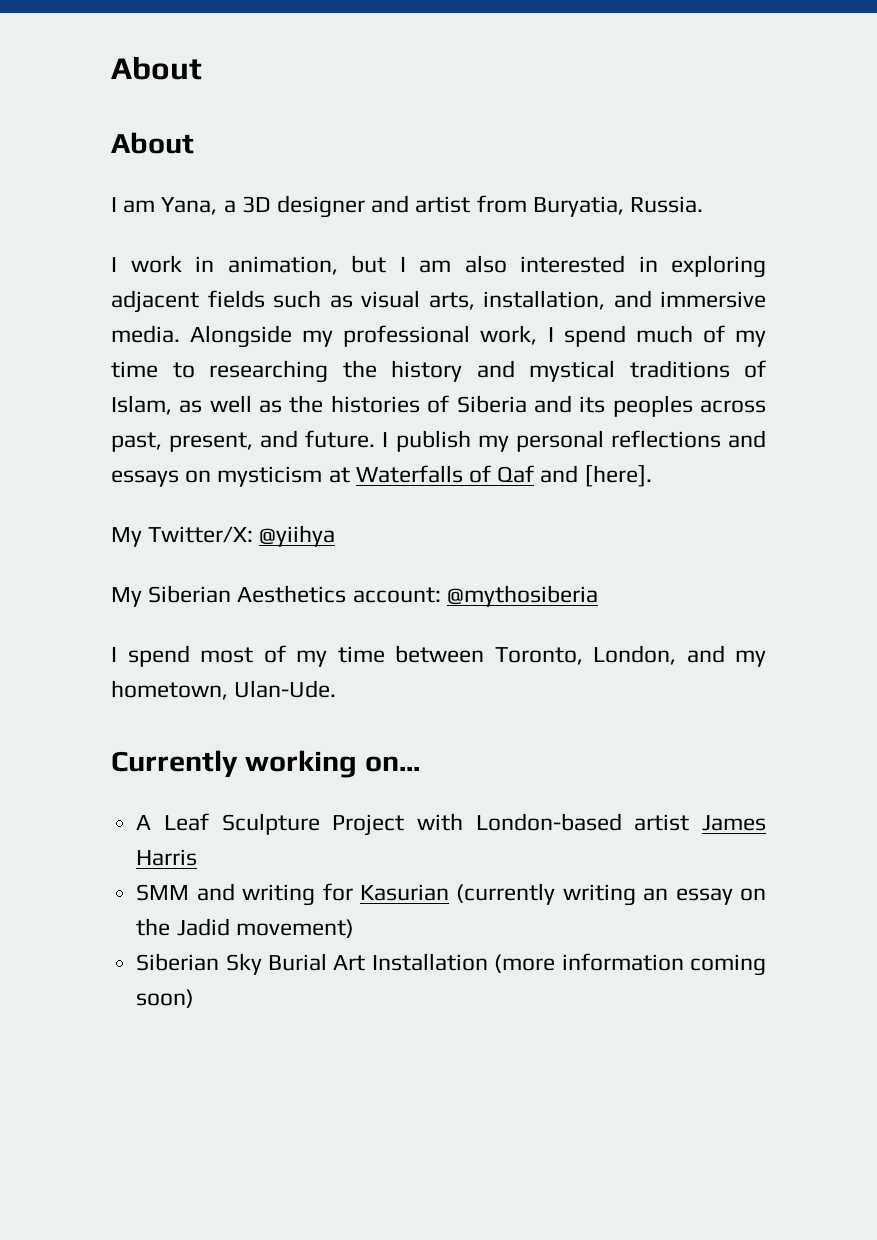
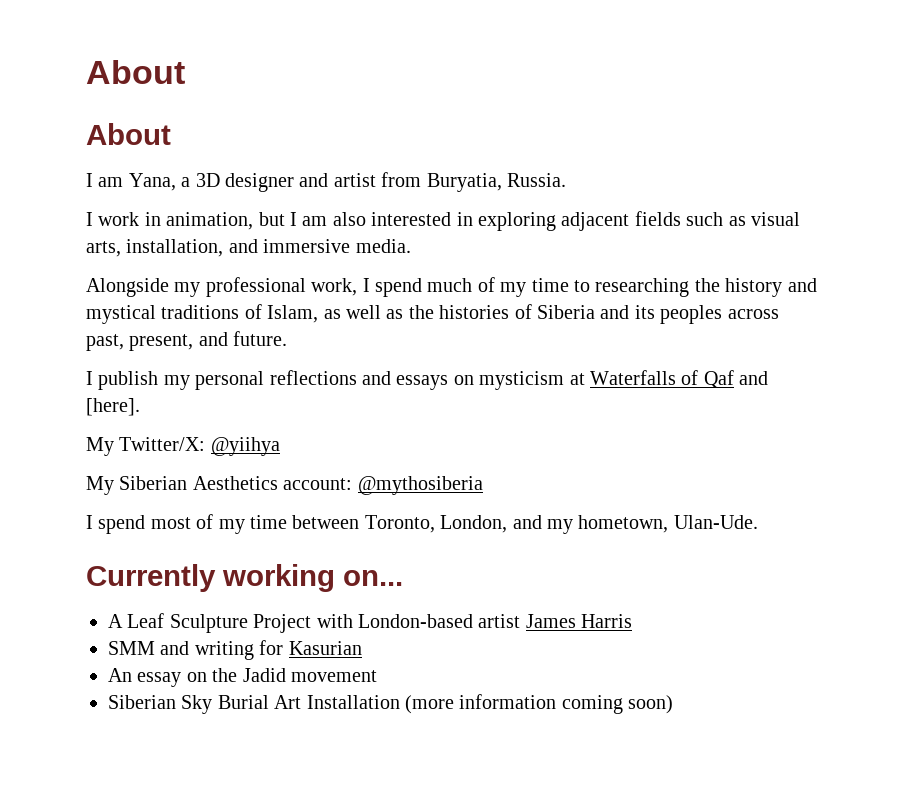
- I work in animation, but I am also interested in exploring adjacent fields such as visual arts, installation, and immersive media. Alongside my professional work, I spend much of my time to researching the history and mystical traditions of Islam, as well as the histories of Siberia and its peoples across past, present, and future. I publish my personal reflections and essays on mysticism at Waterfalls of Qaf and [here].
+ I work in animation, but I am also interested in exploring adjacent fields such as visual arts, installation, and immersive media.
+ Alongside my professional work, I spend much of my time to researching the history and mystical traditions of Islam, as well as the histories of Siberia and its peoples across past, present, and future.
+ I publish my personal reflections and essays on mysticism at Waterfalls of Qaf and [here].
- SMM and writing for Kasurian (currently writing an essay on the Jadid movement)
+ SMM and writing for Kasurian
+ An essay on the Jadid movement

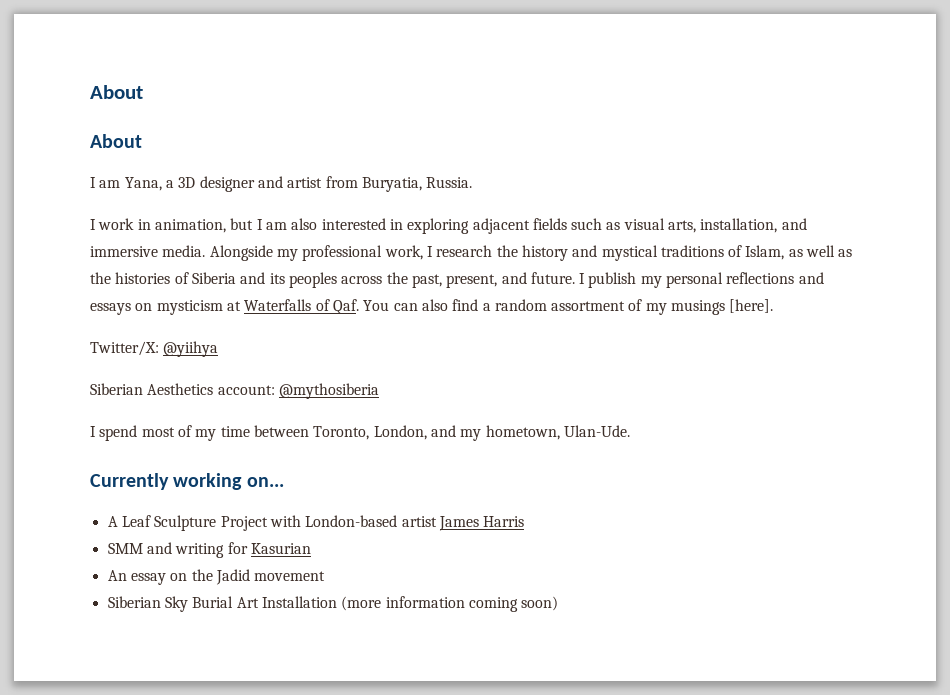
- I work in animation, but I am also interested in exploring adjacent fields such as visual arts, installation, and immersive media.
- Alongside my professional work, I spend much of my time to researching the history and mystical traditions of Islam, as well as the histories of Siberia and its peoples across past, present, and future.
- I publish my personal reflections and essays on mysticism at Waterfalls of Qaf and [here].
+ I work in animation, but I am also interested in exploring adjacent fields such as visual arts, installation, and immersive media. Alongside my professional work, I research the history and mystical traditions of Islam, as well as the histories of Siberia and its peoples across the past, present, and future. I publish my personal reflections and essays on mysticism at Waterfalls of Qaf. You can also find a random assortment of my musings [here].
- My Twitter/X: @yiihya
+ Twitter/X: @yiihya
- My Siberian Aesthetics account: @mythosiberia
+ Siberian Aesthetics account: @mythosiberia

